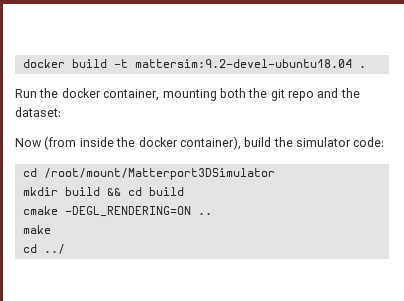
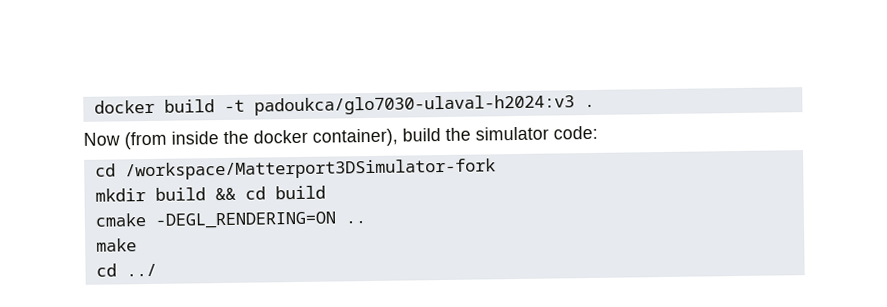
- docker build -t mattersim:9.2-devel-ubuntu18.04 .
+ docker build -t padoukca/glo7030-ulaval-h2024:v3 .
- Run the docker container, mounting both the git repo and the dataset:
- cd /root/mount/Matterport3DSimulator
+ cd /workspace/Matterport3DSimulator-fork

